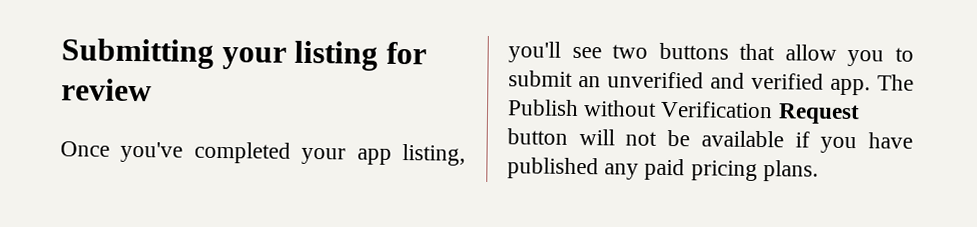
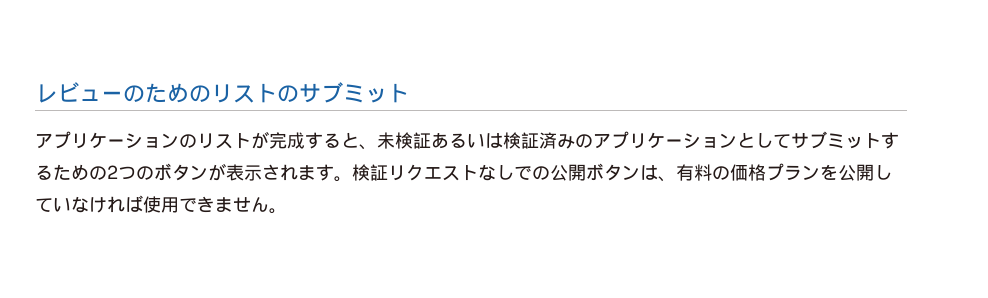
- Submitting your listing for review
- Once you've completed your app listing, you'll see two buttons that allow you to submit an unverified and verified app. The Publish without Verification Request button will not be available if you have published any paid pricing plans.
+ レビューのためのリストのサブミット
+ アプリケーションのリストが完成すると、未検証あるいは検証済みのアプリケーションとしてサブミットするための2つのボタンが表示されます。検証リクエストなしでの公開ボタンは、有料の価格プランを公開していなければ使用できません。

